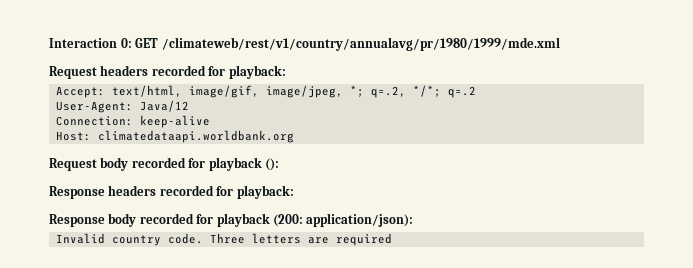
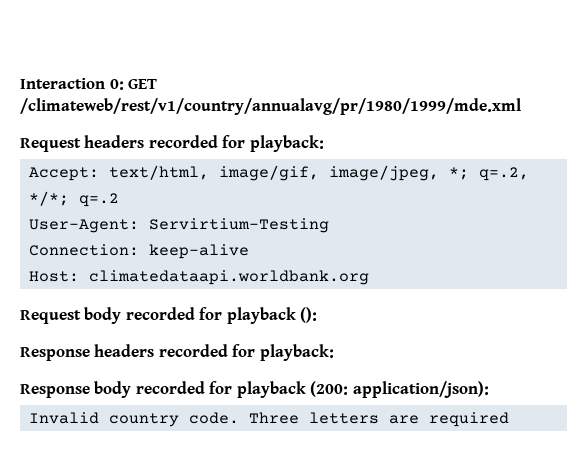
- User-Agent: Java/12
+ User-Agent: Servirtium-Testing

